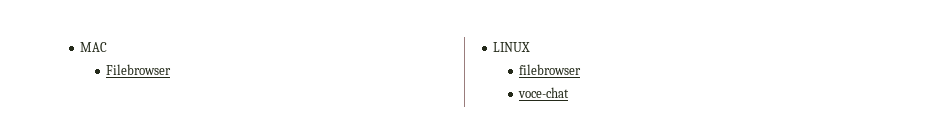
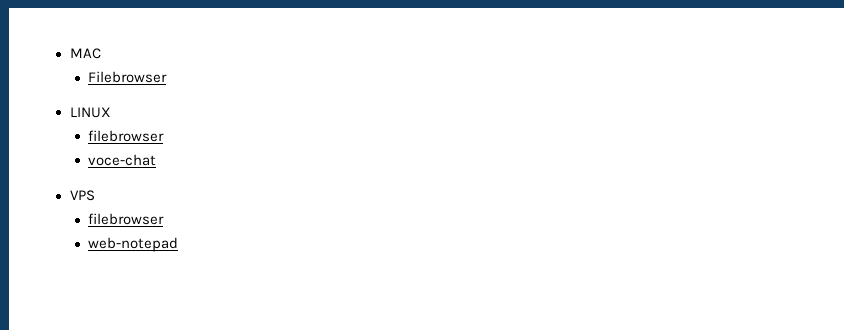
+ VPS
+ filebrowser
+ web-notepad

